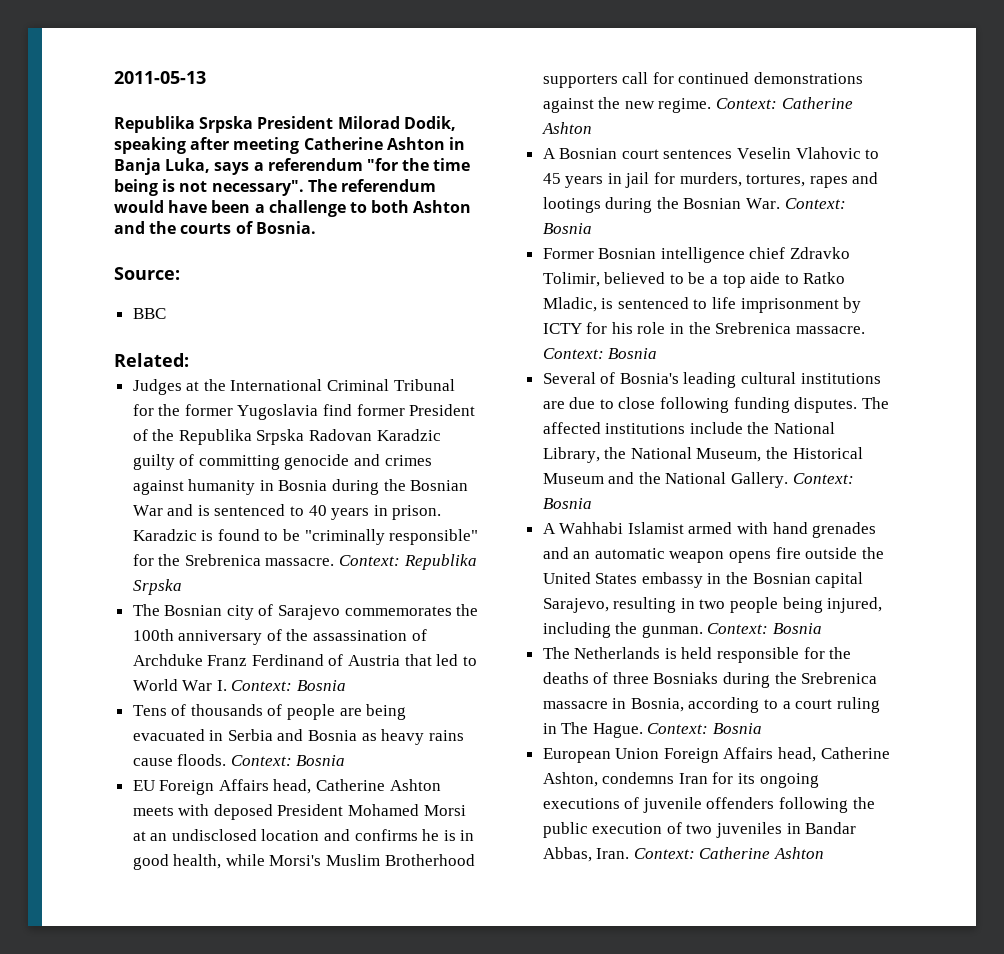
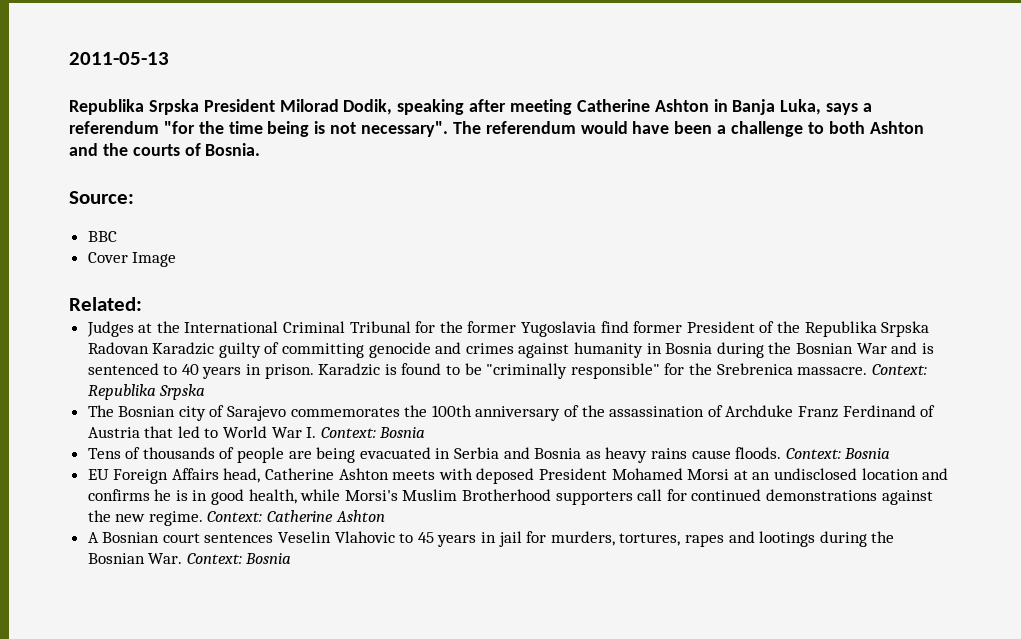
+ Cover Image
- Former Bosnian intelligence chief Zdravko Tolimir, believed to be a top aide to Ratko Mladic, is sentenced to life imprisonment by ICTY for his role in the Srebrenica massacre. Context: Bosnia
- Several of Bosnia's leading cultural institutions are due to close following funding disputes. The affected institutions include the National Library, the National Museum, the Historical Museum and the National Gallery. Context: Bosnia
- A Wahhabi Islamist armed with hand grenades and an automatic weapon opens fire outside the United States embassy in the Bosnian capital Sarajevo, resulting in two people being injured, including the gunman. Context: Bosnia
- The Netherlands is held responsible for the deaths of three Bosniaks during the Srebrenica massacre in Bosnia, according to a court ruling in The Hague. Context: Bosnia
- European Union Foreign Affairs head, Catherine Ashton, condemns Iran for its ongoing executions of juvenile offenders following the public execution of two juveniles in Bandar Abbas, Iran. Context: Catherine Ashton

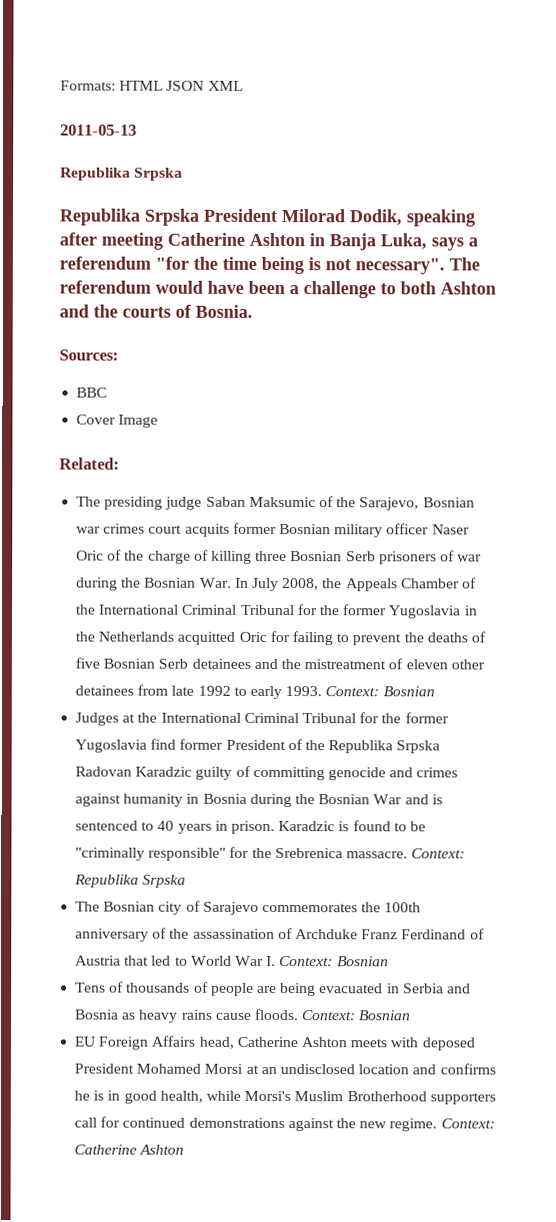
+ Formats: HTML JSON XML
  2011-05-13
+ Republika Srpska
- Source:
+ Sources:
+ The presiding judge Saban Maksumic of the Sarajevo, Bosnian war crimes court acquits former Bosnian military officer Naser Oric of the charge of killing three Bosnian Serb prisoners of war during the Bosnian War. In July 2008, the Appeals Chamber of the International Criminal Tribunal for the former Yugoslavia in the Netherlands acquitted Oric for failing to prevent the deaths of five Bosnian Serb detainees and the mistreatment of eleven other detainees from late 1992 to early 1993. Context: Bosnian
- The Bosnian city of Sarajevo commemorates the 100th anniversary of the assassination of Archduke Franz Ferdinand of Austria that led to World War I. Context: Bosnia
+ The Bosnian city of Sarajevo commemorates the 100th anniversary of the assassination of Archduke Franz Ferdinand of Austria that led to World War I. Context: Bosnian
- Tens of thousands of people are being evacuated in Serbia and Bosnia as heavy rains cause floods. Context: Bosnia
+ Tens of thousands of people are being evacuated in Serbia and Bosnia as heavy rains cause floods. Context: Bosnian
- A Bosnian court sentences Veselin Vlahovic to 45 years in jail for murders, tortures, rapes and lootings during the Bosnian War. Context: Bosnia

